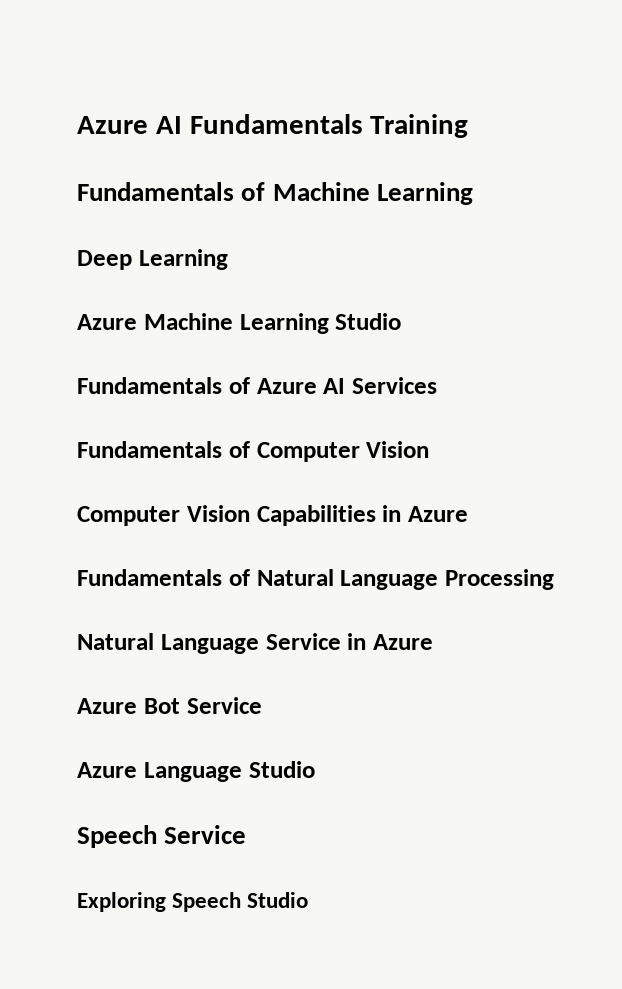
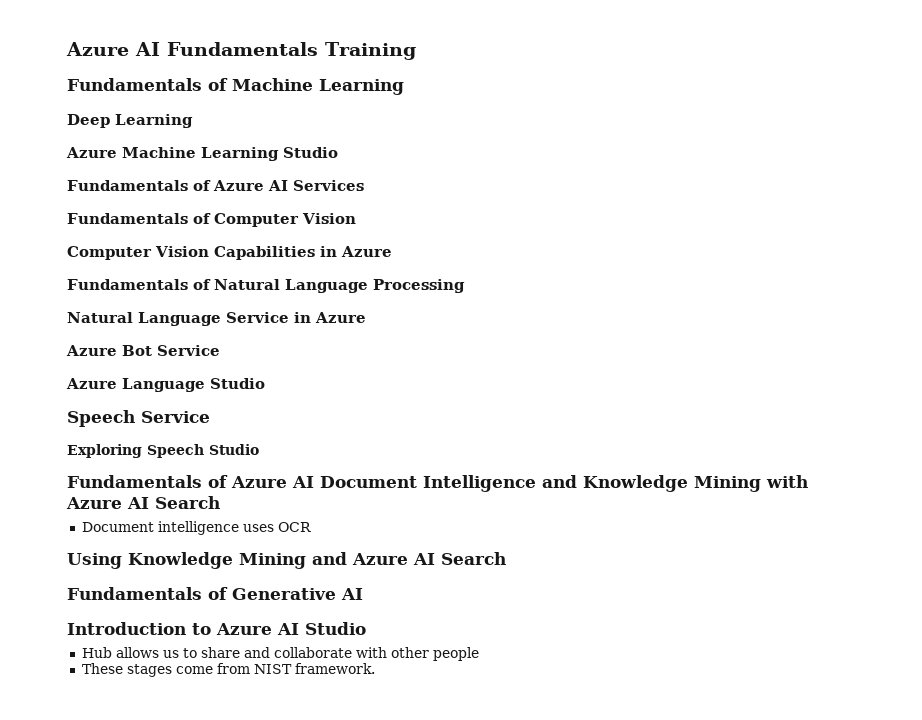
+ Fundamentals of Azure AI Document Intelligence and Knowledge Mining with Azure AI Search
+ Document intelligence uses OCR
+ Using Knowledge Mining and Azure AI Search
+ Fundamentals of Generative AI
+ Introduction to Azure AI Studio
+ Hub allows us to share and collaborate with other people
+ These stages come from NIST framework.

